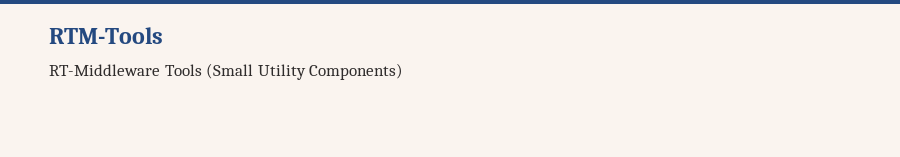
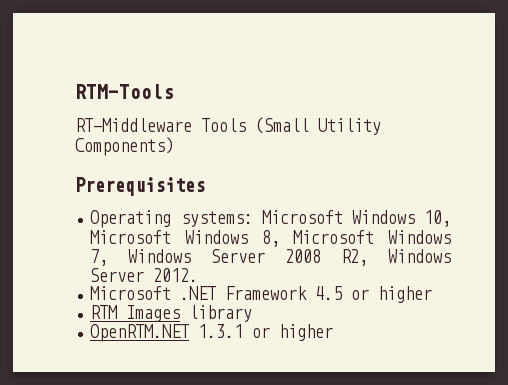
+ Prerequisites
+ Operating systems: Microsoft Windows 10, Microsoft Windows 8, Microsoft Windows 7, Windows Server 2008 R2, Windows Server 2012.
+ Microsoft .NET Framework 4.5 or higher
+ RTM Images library
+ OpenRTM.NET 1.3.1 or higher

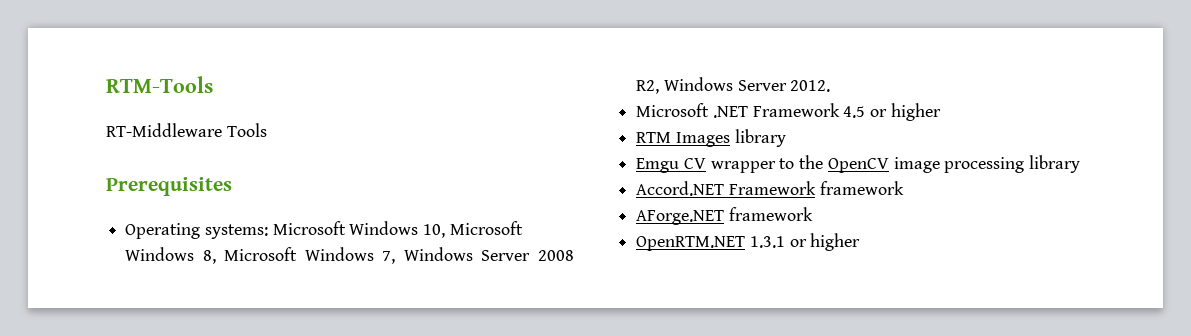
- RT-Middleware Tools (Small Utility Components)
+ RT-Middleware Tools
+ Emgu CV wrapper to the OpenCV image processing library
+ Accord.NET Framework framework
+ AForge.NET framework

